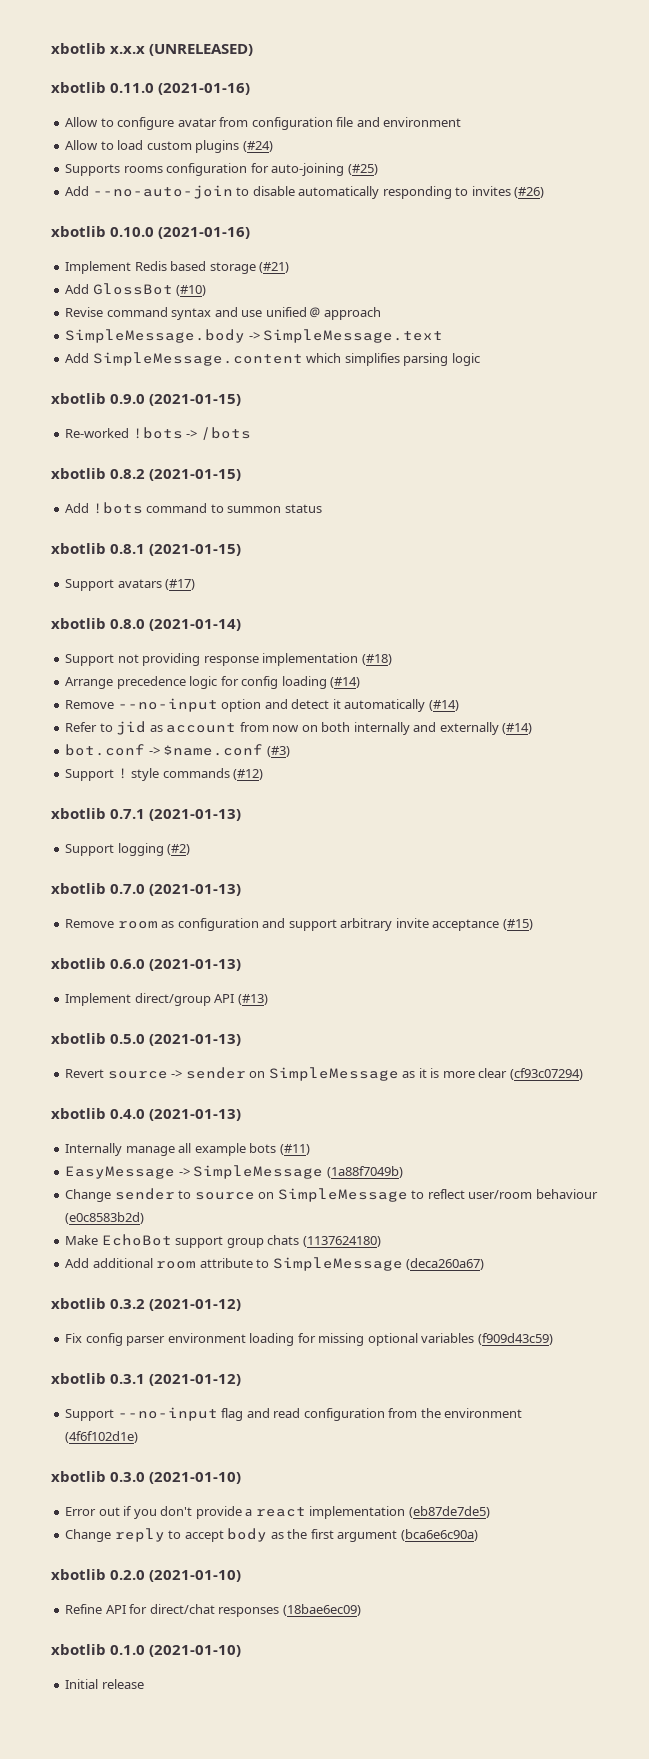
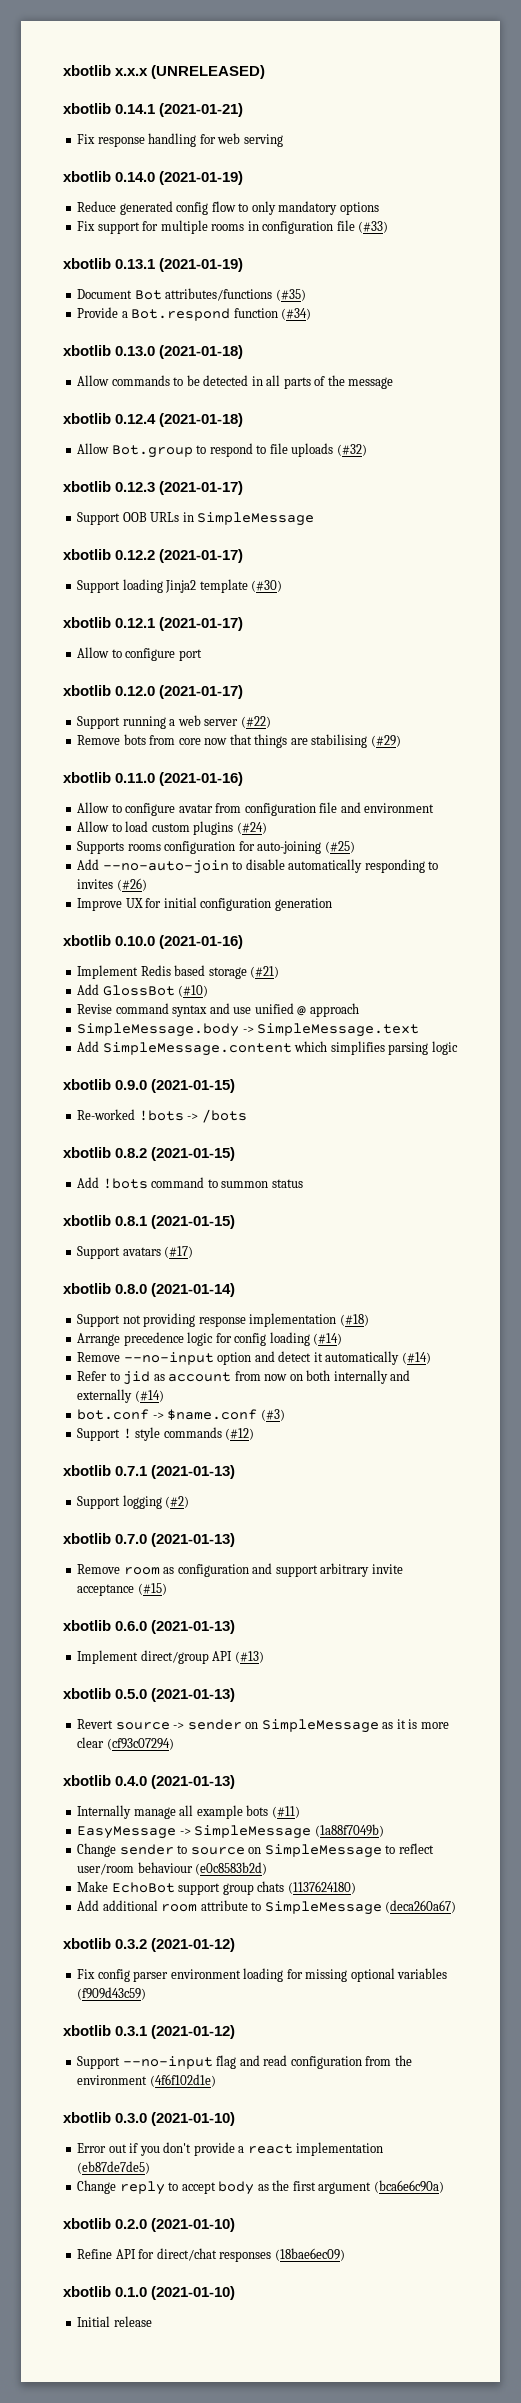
+ xbotlib 0.14.1 (2021-01-21)
+ Fix response handling for web serving
+ xbotlib 0.14.0 (2021-01-19)
+ Reduce generated config flow to only mandatory options
+ Fix support for multiple rooms in configuration file (#33)
+ xbotlib 0.13.1 (2021-01-19)
+ Document Bot attributes/functions (#35)
+ Provide a Bot.respond function (#34)
+ xbotlib 0.13.0 (2021-01-18)
+ Allow commands to be detected in all parts of the message
+ xbotlib 0.12.4 (2021-01-18)
+ Allow Bot.group to respond to file uploads (#32)
+ xbotlib 0.12.3 (2021-01-17)
+ Support OOB URLs in SimpleMessage
+ xbotlib 0.12.2 (2021-01-17)
+ Support loading Jinja2 template (#30)
+ xbotlib 0.12.1 (2021-01-17)
+ Allow to configure port
+ xbotlib 0.12.0 (2021-01-17)
+ Support running a web server (#22)
+ Remove bots from core now that things are stabilising (#29)
+ Improve UX for initial configuration generation

